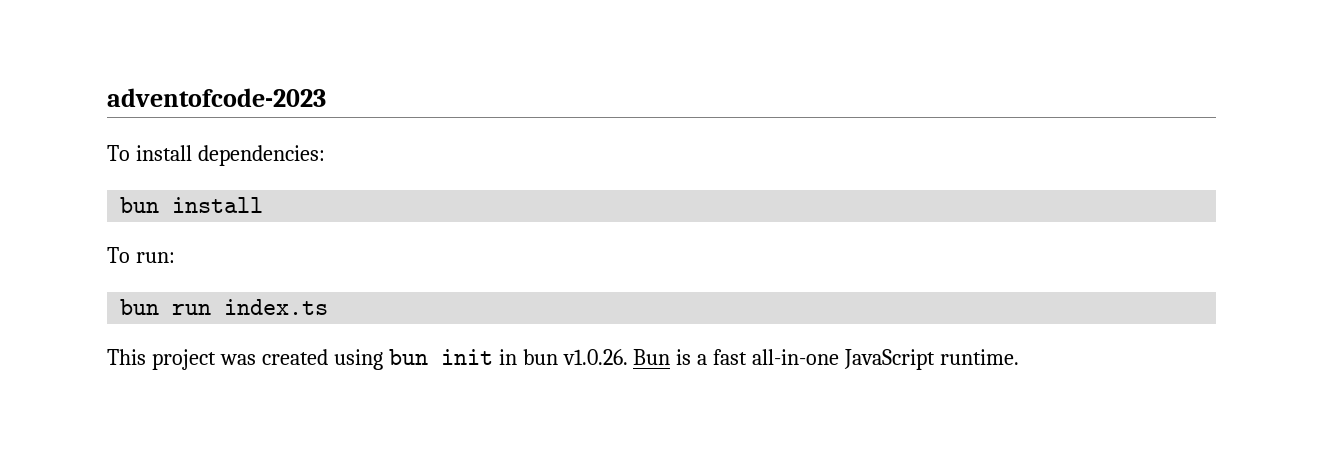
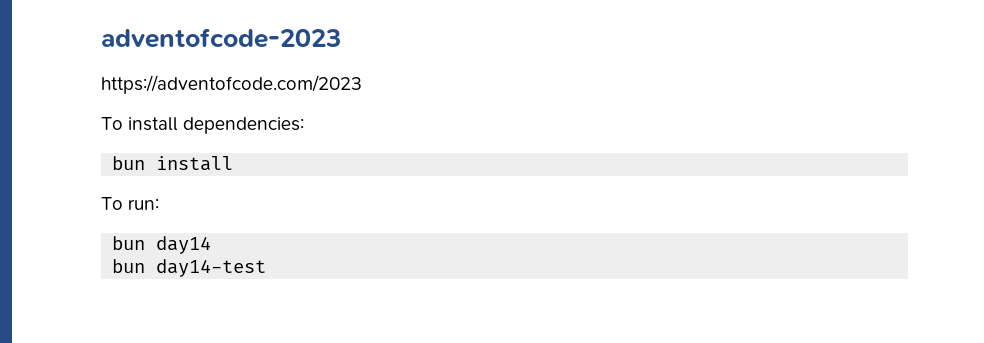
+ https://adventofcode.com/2023
- bun run index.ts
- This project was created using bun init in bun v1.0.26. Bun is a fast all-in-one JavaScript runtime.
+ bun day14
+ bun day14-test

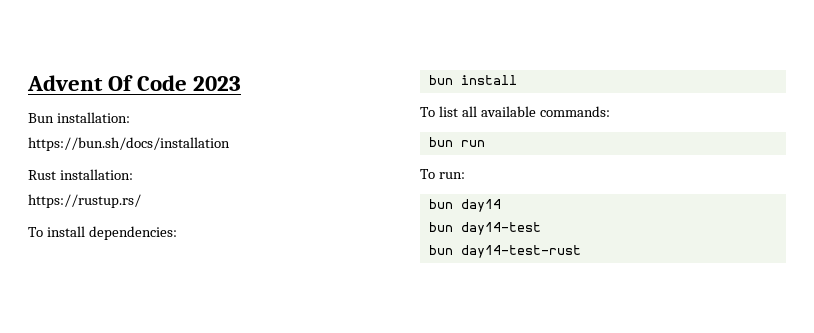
- adventofcode-2023
- https://adventofcode.com/2023
+ Advent Of Code 2023
+ Bun installation:
+ https://bun.sh/docs/installation
+ Rust installation:
+ https://rustup.rs/
+ To list all available commands:
+ bun run
+ bun day14-test-rust

